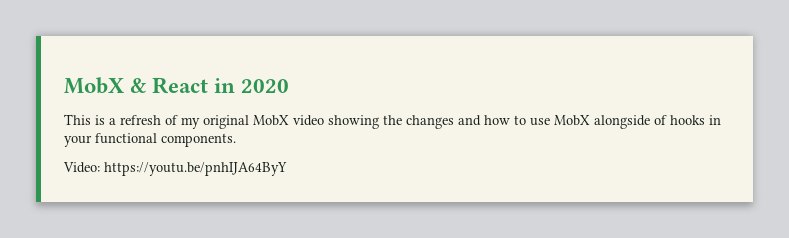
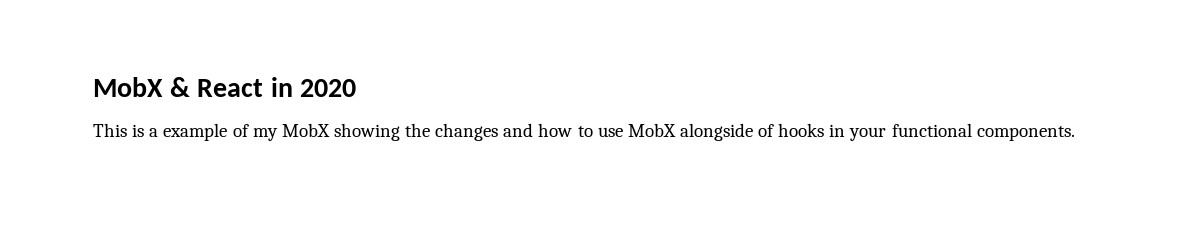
- This is a refresh of my original MobX video showing the changes and how to use MobX alongside of hooks in your functional components.
+ This is a example of my MobX showing the changes and how to use MobX alongside of hooks in your functional components.
- Video: https://youtu.be/pnhIJA64ByY

